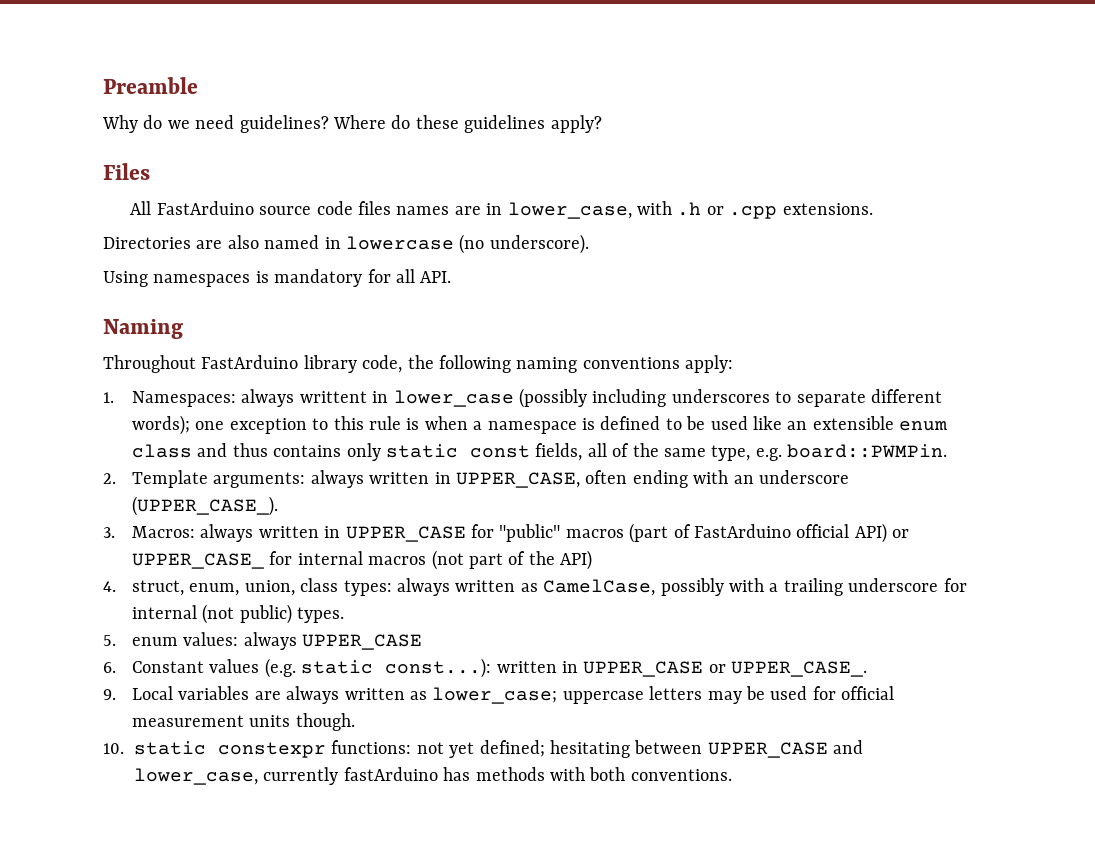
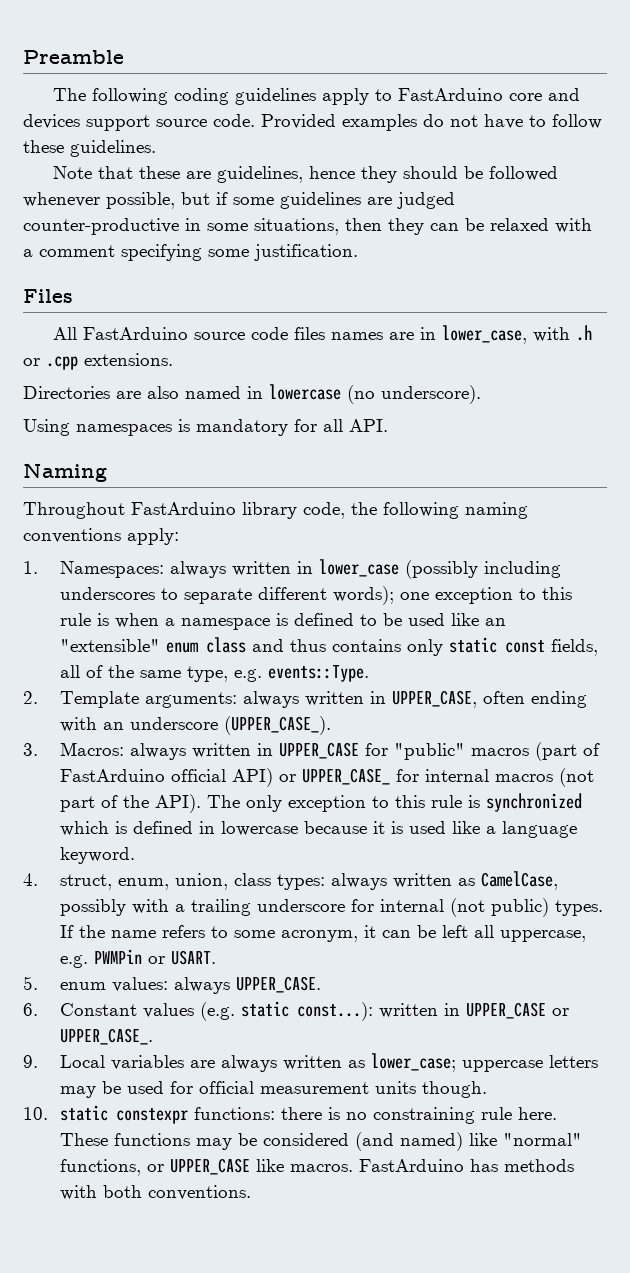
- Why do we need guidelines? Where do these guidelines apply?
+ The following coding guidelines apply to FastArduino core and devices support source code. Provided examples do not have to follow these guidelines.
+ Note that these are guidelines, hence they should be followed whenever possible, but if some guidelines are judged counter-productive in some situations, then they can be relaxed with a comment specifying some justification.
- 1. Namespaces: always writtent in lower_case (possibly including underscores to separate different words); one exception to this rule is when a namespace is defined to be used like an extensible enum class and thus contains only static const fields, all of the same type, e.g. board::PWMPin.
+ 1. Namespaces: always written in lower_case (possibly including underscores to separate different words); one exception to this rule is when a namespace is defined to be used like an "extensible" enum class and thus contains only static const fields, all of the same type, e.g. events::Type.
- 3. Macros: always written in UPPER_CASE for "public" macros (part of FastArduino official API) or UPPER_CASE_ for internal macros (not part of the API)
+ 3. Macros: always written in UPPER_CASE for "public" macros (part of FastArduino official API) or UPPER_CASE_ for internal macros (not part of the API). The only exception to this rule is synchronized which is defined in lowercase because it is used like a language keyword.
+ If the name refers to some acronym, it can be left all uppercase, e.g. PWMPin or USART.
- 5. enum values: always UPPER_CASE
+ 5. enum values: always UPPER_CASE.
- 10. static constexpr functions: not yet defined; hesitating between UPPER_CASE and lower_case, currently fastArduino has methods with both conventions.
+ 10. static constexpr functions: there is no constraining rule here. These functions may be considered (and named) like "normal" functions, or UPPER_CASE like macros. FastArduino has methods with both conventions.

